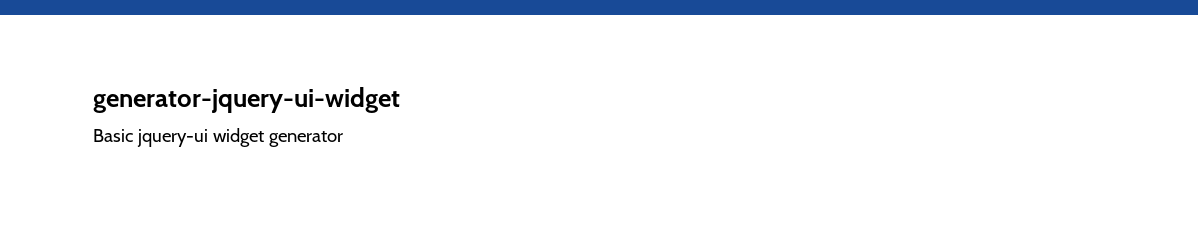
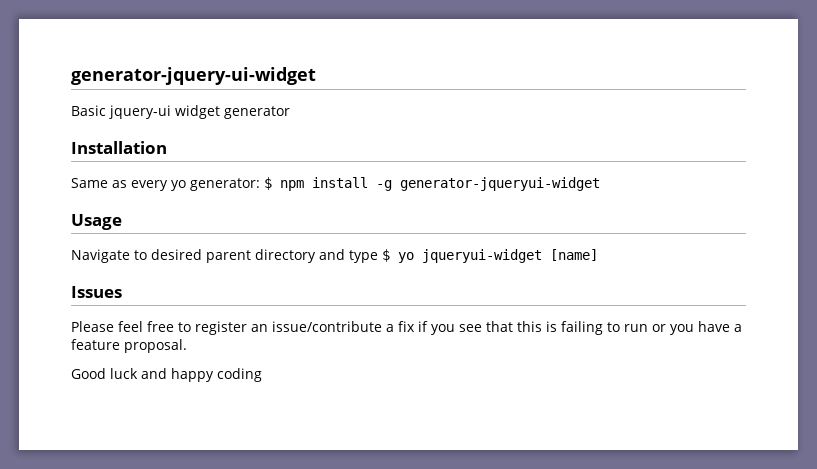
+ Installation
+ Same as every yo generator: $ npm install -g generator-jqueryui-widget
+ Usage
+ Navigate to desired parent directory and type $ yo jqueryui-widget [name]
+ Issues
+ Please feel free to register an issue/contribute a fix if you see that this is failing to run or you have a feature proposal.
+ Good luck and happy coding

